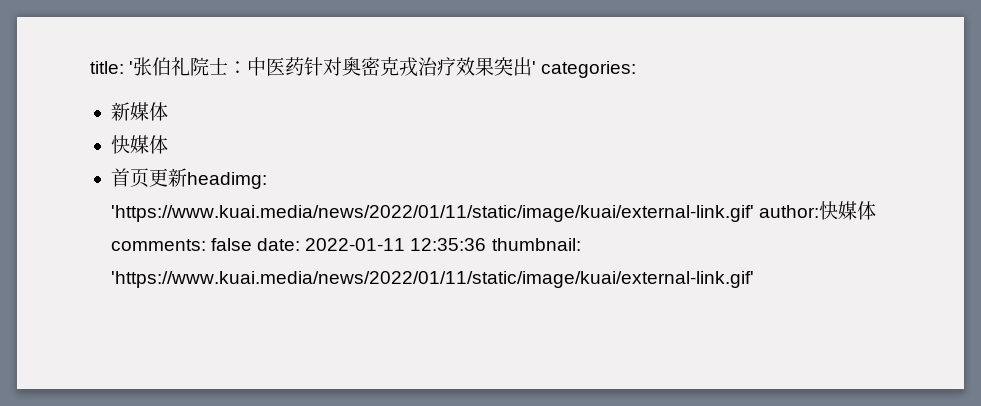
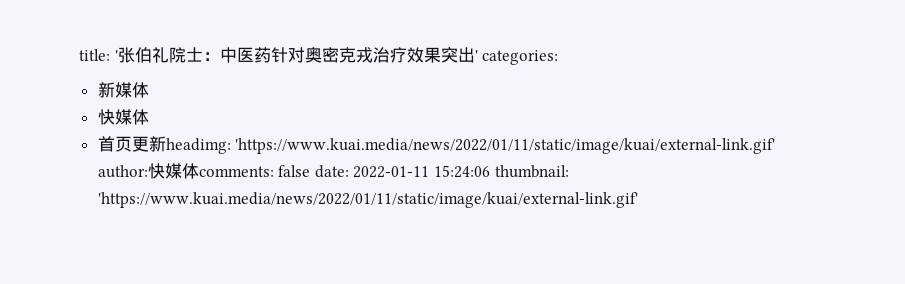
- 首页更新headimg: 'https://www.kuai.media/news/2022/01/11/static/image/kuai/external-link.gif' author:快媒体comments: false date: 2022-01-11 12:35:36 thumbnail: 'https://www.kuai.media/news/2022/01/11/static/image/kuai/external-link.gif'
+ 首页更新headimg: 'https://www.kuai.media/news/2022/01/11/static/image/kuai/external-link.gif' author:快媒体comments: false date: 2022-01-11 15:24:06 thumbnail: 'https://www.kuai.media/news/2022/01/11/static/image/kuai/external-link.gif'

